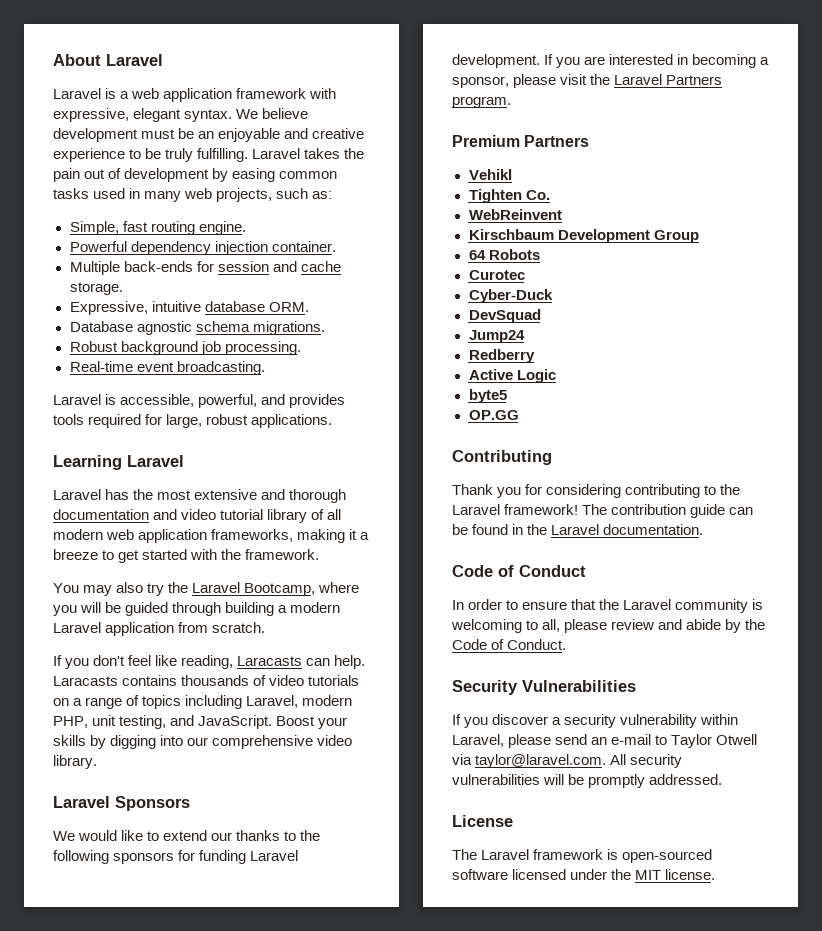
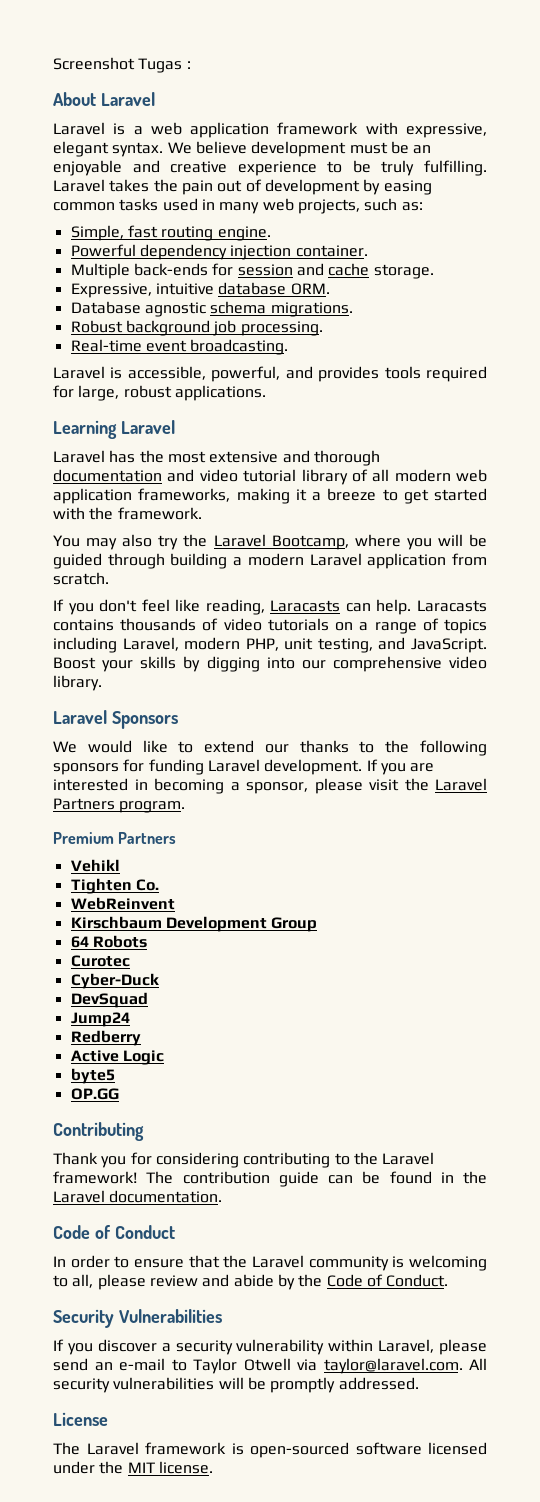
+ Screenshot Tugas :

